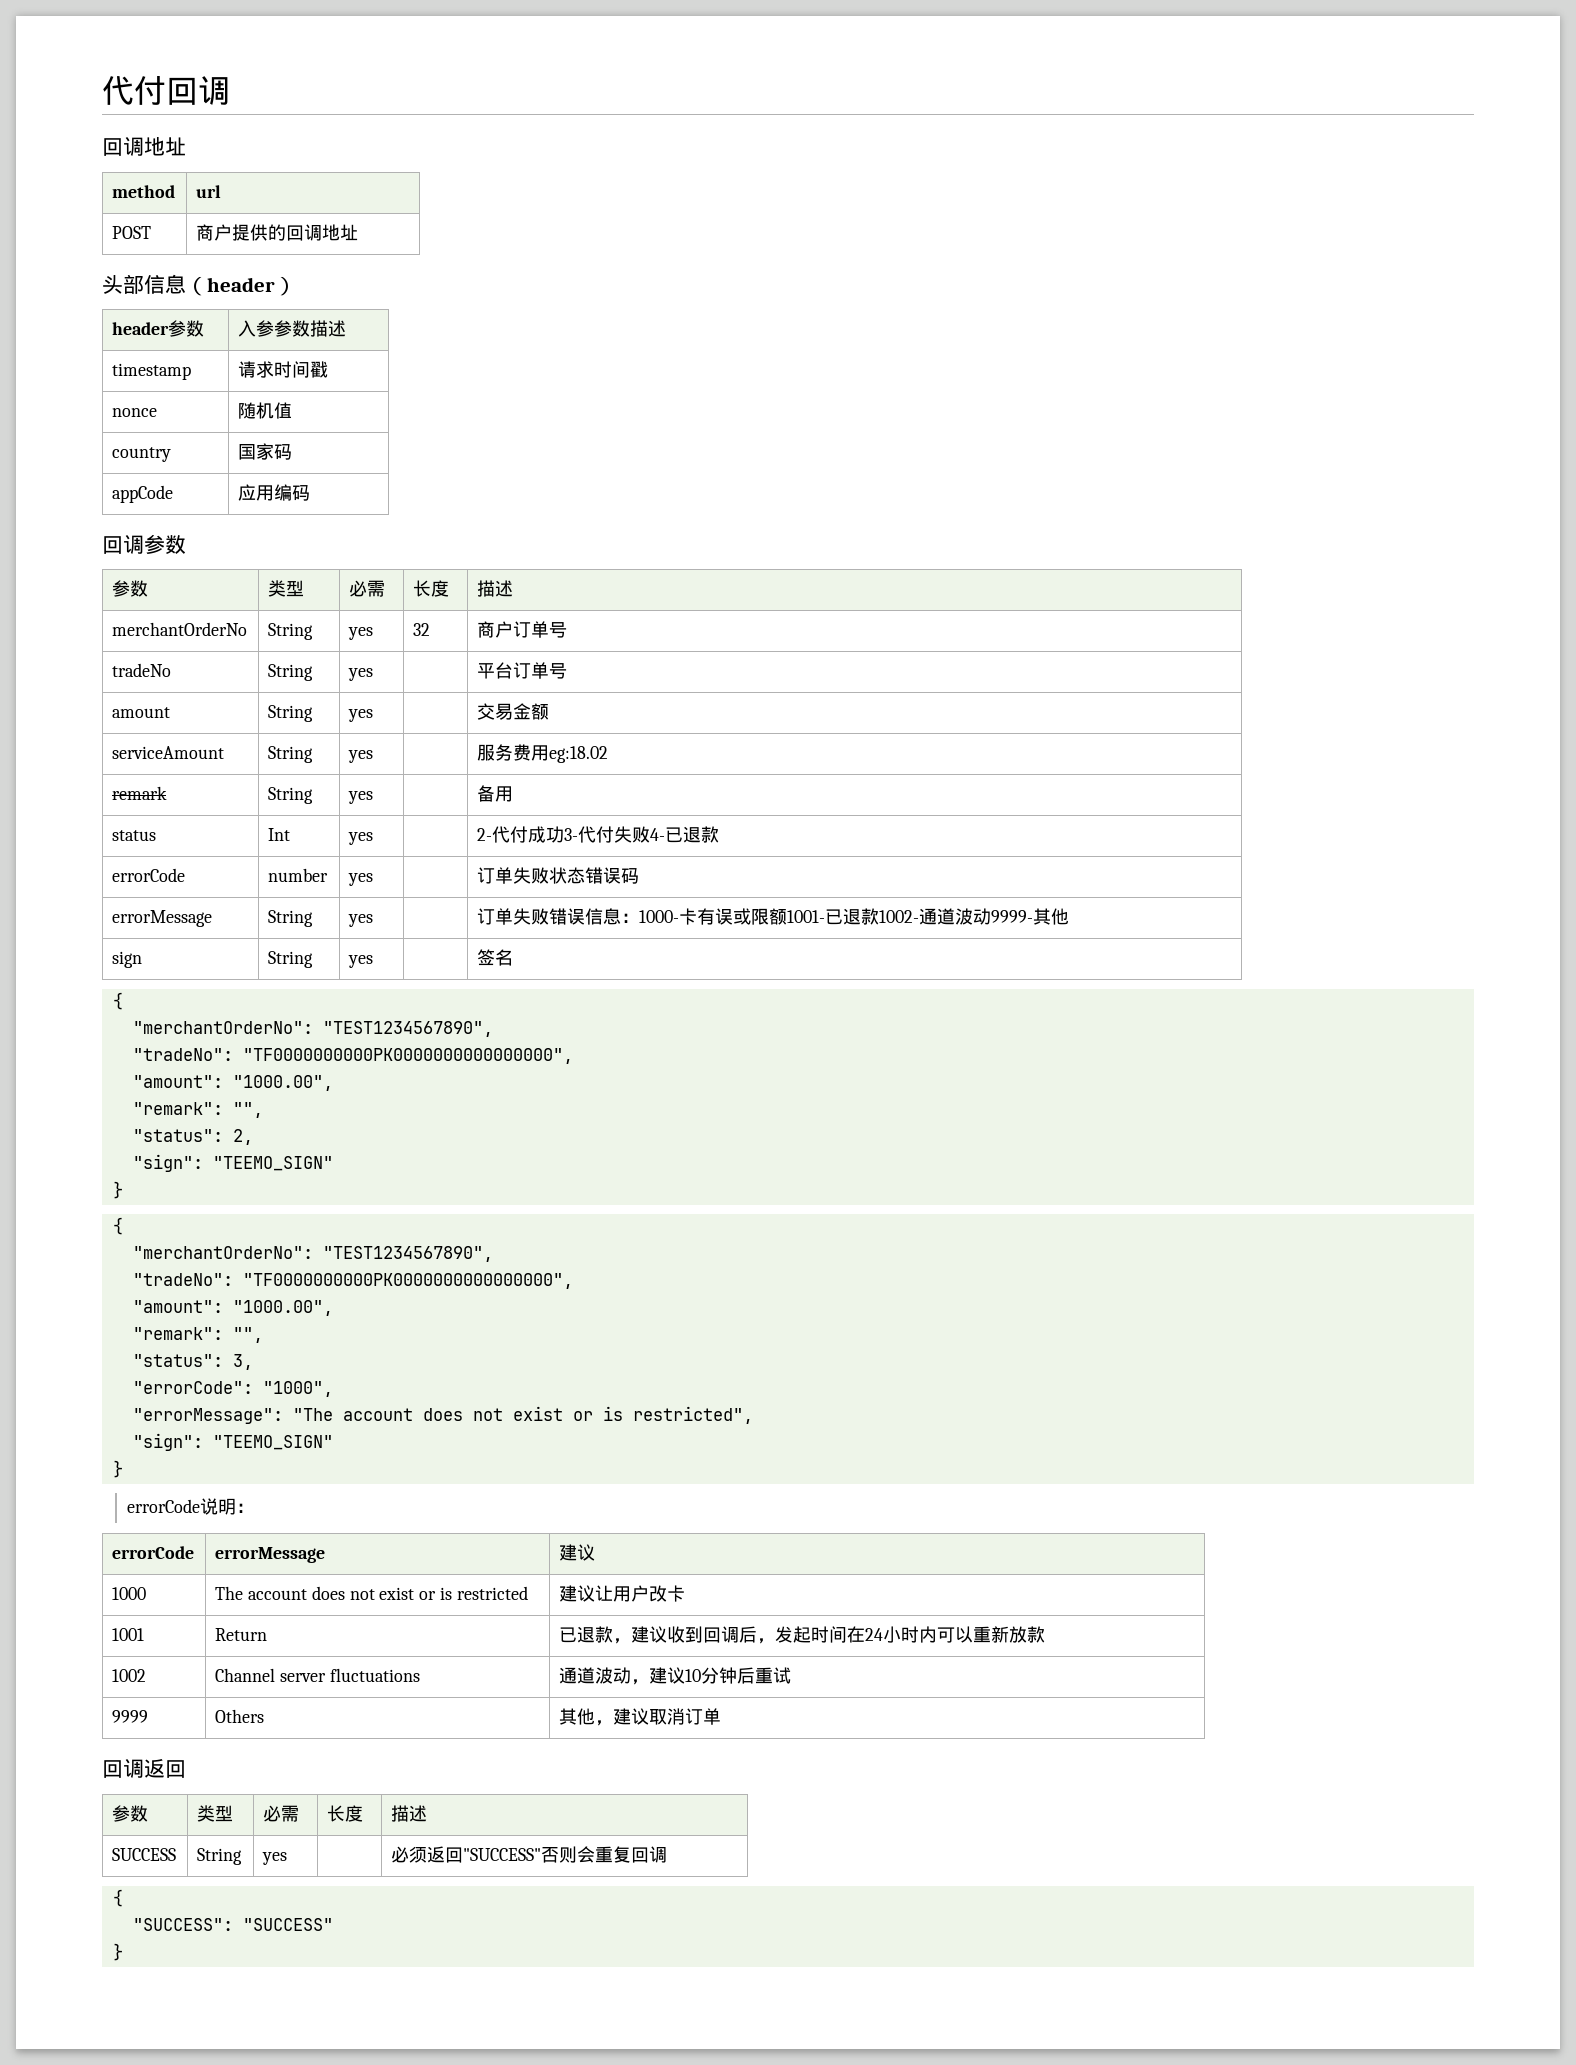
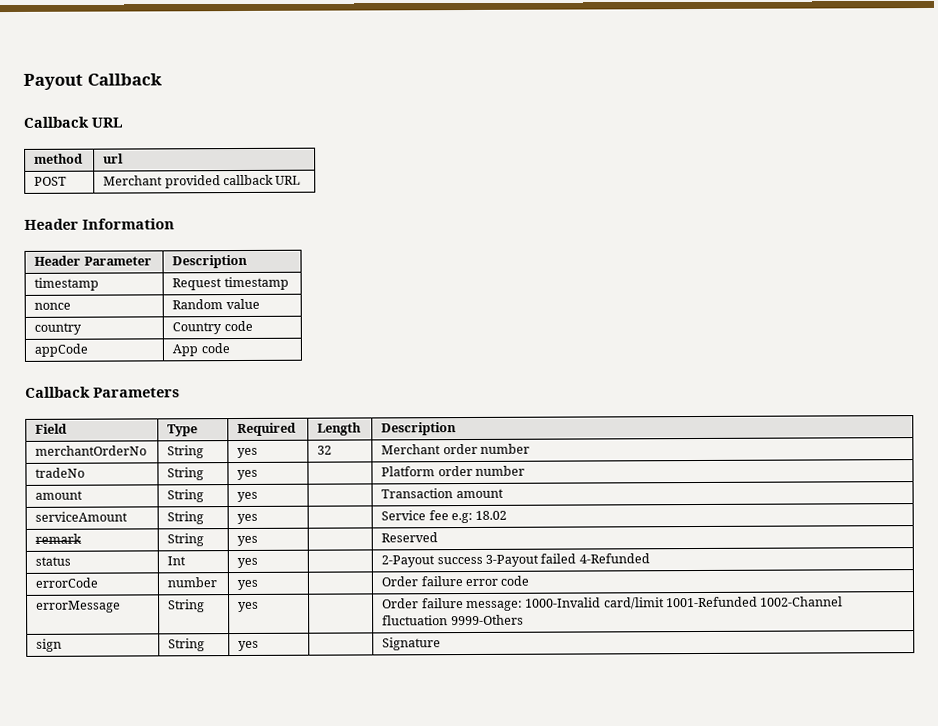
- 代付回调
- 回调地址
+ Payout Callback
+ Callback URL
- POST | 商户提供的回调地址
- 头部信息（header）
- header参数 | 入参参数描述
+ POST | Merchant provided callback URL
+ Header Information
+ Header Parameter | Description
- timestamp | 请求时间戳
+ timestamp | Request timestamp
- nonce | 随机值
+ nonce | Random value
- country | 国家码
+ country | Country code
- appCode | 应用编码
- 回调参数
- 参数 | 类型 | 必需 | 长度 | 描述
+ appCode | App code
+ Callback Parameters
+ Field | Type | Required | Length | Description
- merchantOrderNo | String | yes | 32 | 商户订单号
+ merchantOrderNo | String | yes | 32 | Merchant order number
- tradeNo | String | yes | | 平台订单号
+ tradeNo | String | yes | | Platform order number
- amount | String | yes | | 交易金额
+ amount | String | yes | | Transaction amount
- serviceAmount | String | yes | | 服务费用eg:18.02
+ serviceAmount | String | yes | | Service fee e.g: 18.02
- remark | String | yes | | 备用
+ remark | String | yes | | Reserved
- status | Int | yes | | 2-代付成功3-代付失败4-已退款
+ status | Int | yes | | 2-Payout success 3-Payout failed 4-Refunded
- errorCode | number | yes | | 订单失败状态错误码
+ errorCode | number | yes | | Order failure error code
- errorMessage | String | yes | | 订单失败错误信息：1000-卡有误或限额1001-已退款1002-通道波动9999-其他
- sign | String | yes | | 签名
- {
- "merchantOrderNo": "TEST1234567890",
- "tradeNo": "TF0000000000PK0000000000000000",
- "amount": "1000.00",
- "remark": "",
- "status": 2,
- "sign": "TEEMO_SIGN"
- }
- {
- "merchantOrderNo": "TEST1234567890",
- "tradeNo": "TF0000000000PK0000000000000000",
- "amount": "1000.00",
- "remark": "",
- "status": 3,
- "errorCode": "1000",
- "errorMessage": "The account does not exist or is restricted",
- "sign": "TEEMO_SIGN"
- }
- errorCode说明：
- errorCode | errorMessage | 建议
- 1000 | The account does not exist or is restricted | 建议让用户改卡
- 1001 | Return | 已退款，建议收到回调后，发起时间在24小时内可以重新放款
- 1002 | Channel server fluctuations | 通道波动，建议10分钟后重试
- 9999 | Others | 其他，建议取消订单
- 回调返回
- 参数 | 类型 | 必需 | 长度 | 描述
- SUCCESS | String | yes | | 必须返回"SUCCESS"否则会重复回调
- {
- "SUCCESS": "SUCCESS"
- }
+ errorMessage | String | yes | | Order failure message: 1000-Invalid card/limit 1001-Refunded 1002-Channel fluctuation 9999-Others
+ sign | String | yes | | Signature

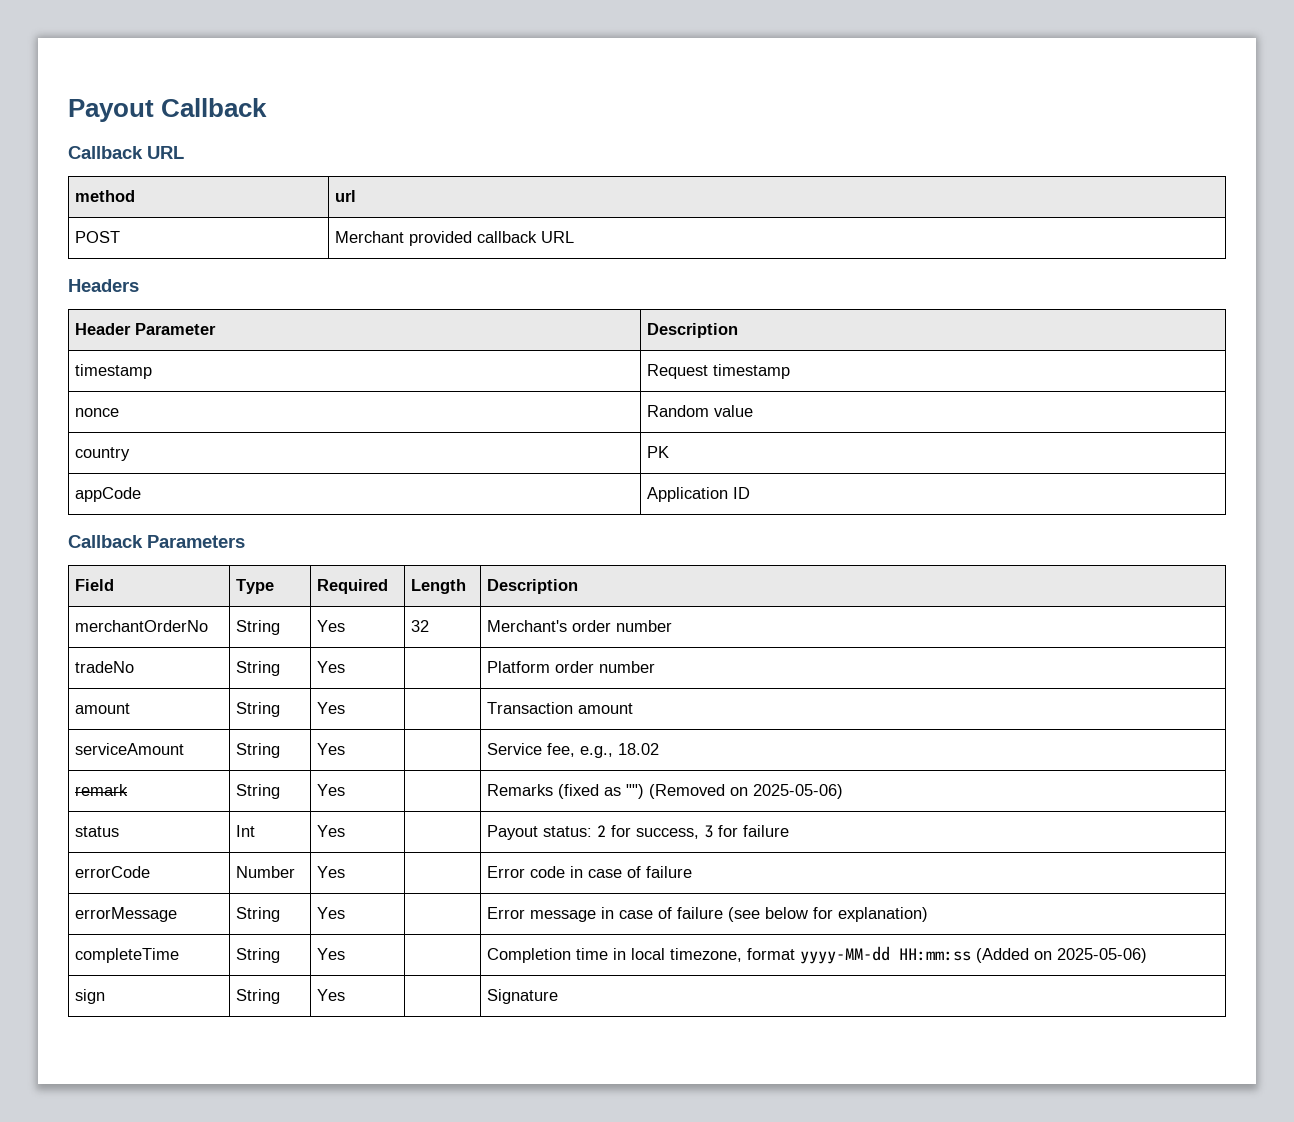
- Header Information
+ Headers
- country | Country code
+ country | PK
- appCode | App code
+ appCode | Application ID
- merchantOrderNo | String | yes | 32 | Merchant order number
+ merchantOrderNo | String | Yes | 32 | Merchant's order number
- tradeNo | String | yes | | Platform order number
+ tradeNo | String | Yes | | Platform order number
- amount | String | yes | | Transaction amount
+ amount | String | Yes | | Transaction amount
- serviceAmount | String | yes | | Service fee e.g: 18.02
+ serviceAmount | String | Yes | | Service fee, e.g., 18.02
- remark | String | yes | | Reserved
- status | Int | yes | | 2-Payout success 3-Payout failed 4-Refunded
- errorCode | number | yes | | Order failure error code
+ remark | String | Yes | | Remarks (fixed as "") (Removed on 2025-05-06)
+ status | Int | Yes | | Payout status: 2 for success, 3 for failure
+ errorCode | Number | Yes | | Error code in case of failure
- errorMessage | String | yes | | Order failure message: 1000-Invalid card/limit 1001-Refunded 1002-Channel fluctuation 9999-Others
+ errorMessage | String | Yes | | Error message in case of failure (see below for explanation)
+ completeTime | String | Yes | | Completion time in local timezone, format yyyy-MM-dd HH:mm:ss (Added on 2025-05-06)
- sign | String | yes | | Signature
+ sign | String | Yes | | Signature

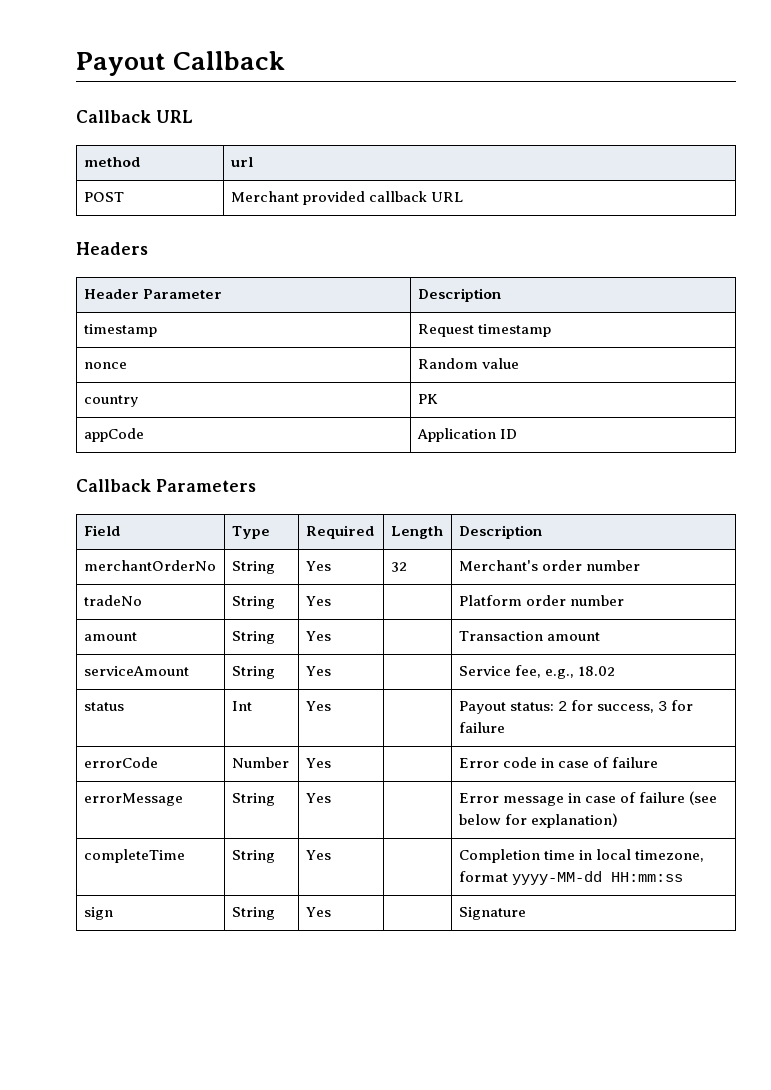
- remark | String | Yes | | Remarks (fixed as "") (Removed on 2025-05-06)
- completeTime | String | Yes | | Completion time in local timezone, format yyyy-MM-dd HH:mm:ss (Added on 2025-05-06)
+ completeTime | String | Yes | | Completion time in local timezone, format yyyy-MM-dd HH:mm:ss

